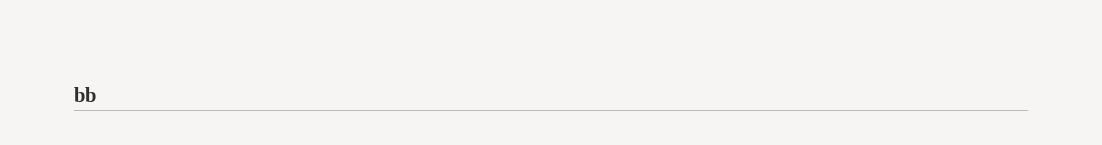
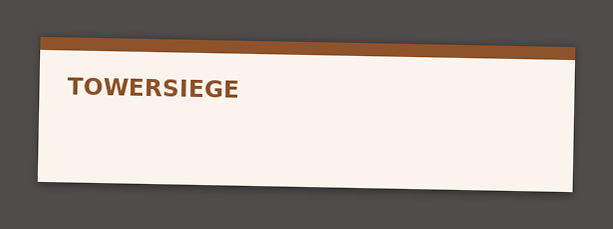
- bb
+ TOWERSIEGE

